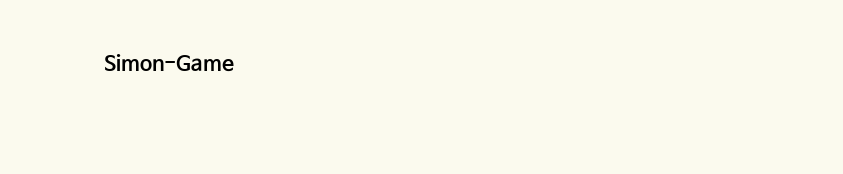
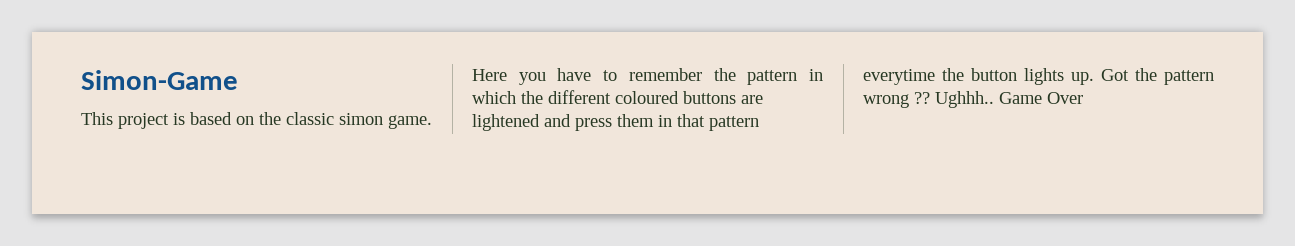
+ This project is based on the classic simon game. Here you have to remember the pattern in which the different coloured buttons are lightened and press them in that pattern everytime the button lights up. Got the pattern wrong ?? Ughhh.. Game Over

